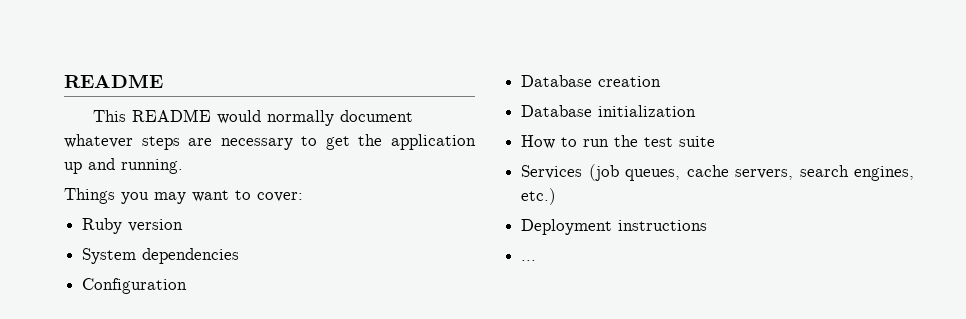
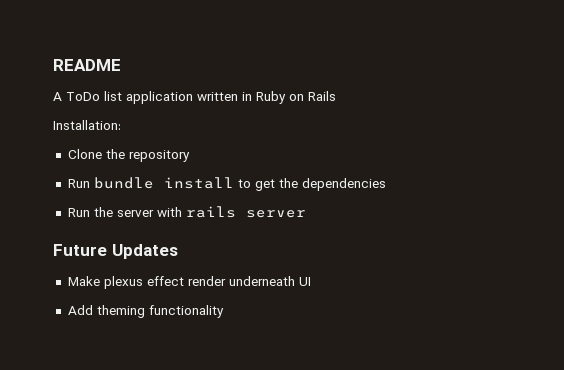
- This README would normally document whatever steps are necessary to get the application up and running.
- Things you may want to cover:
- Ruby version
- System dependencies
- Configuration
- Database creation
- Database initialization
- How to run the test suite
- Services (job queues, cache servers, search engines, etc.)
- Deployment instructions
- ...
+ A ToDo list application written in Ruby on Rails
+ Installation:
+ Clone the repository
+ Run bundle install to get the dependencies
+ Run the server with rails server
+ Future Updates
+ Make plexus effect render underneath UI
+ Add theming functionality

